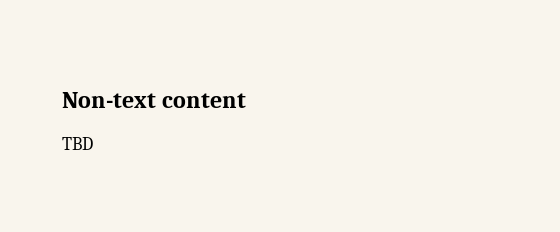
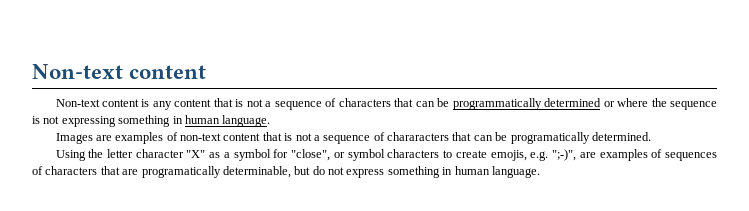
- TBD
+ Non-text content is any content that is not a sequence of characters that can be programmatically determined or where the sequence is not expressing something in human language.
+ Images are examples of non-text content that is not a sequence of chararacters that can be programatically determined.
+ Using the letter character "X" as a symbol for "close", or symbol characters to create emojis, e.g. ";-)", are examples of sequences of characters that are programatically determinable, but do not express something in human language.

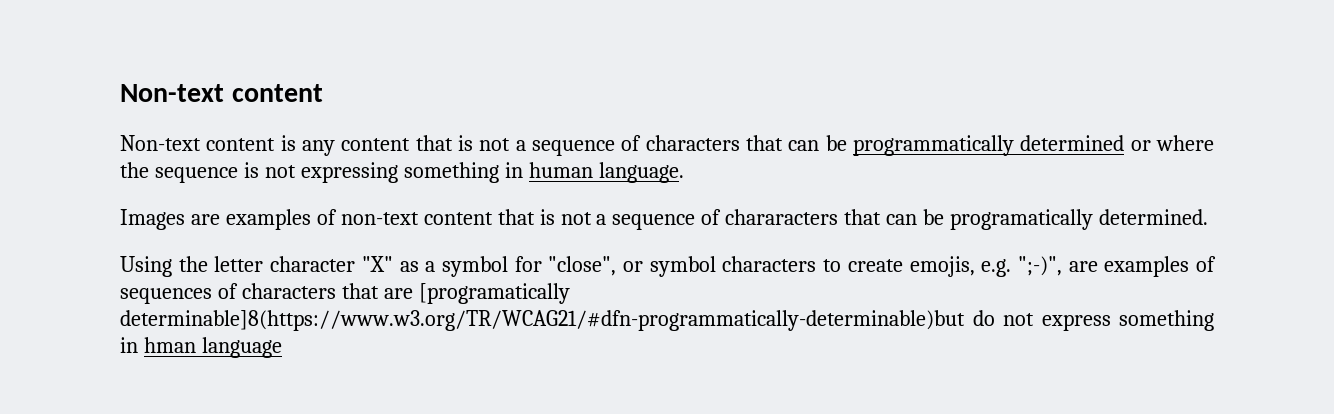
- Using the letter character "X" as a symbol for "close", or symbol characters to create emojis, e.g. ";-)", are examples of sequences of characters that are programatically determinable, but do not express something in human language.
+ Using the letter character "X" as a symbol for "close", or symbol characters to create emojis, e.g. ";-)", are examples of sequences of characters that are [programatically determinable]8(https://www.w3.org/TR/WCAG21/#dfn-programmatically-determinable)but do not express something in hman language

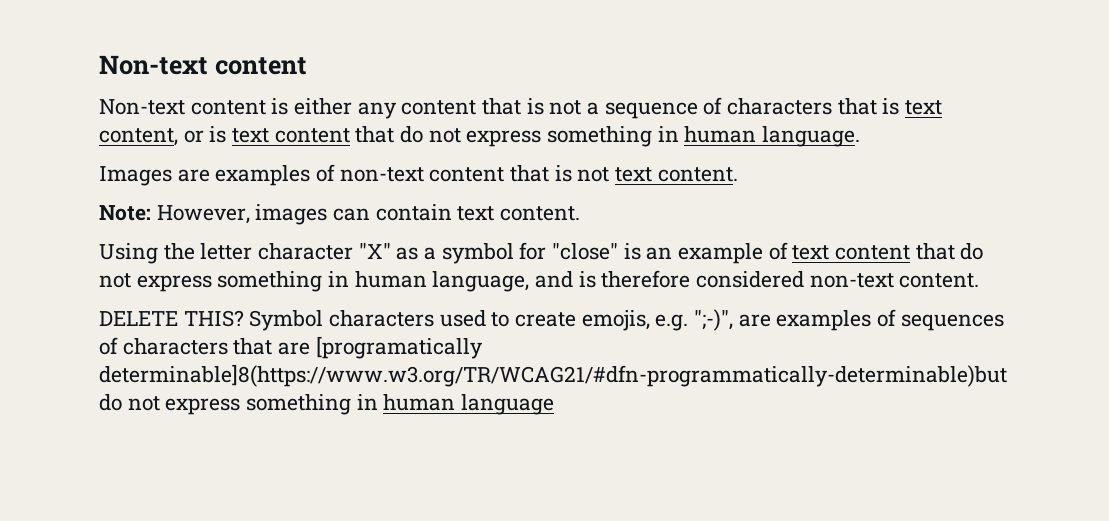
- Non-text content is any content that is not a sequence of characters that can be programmatically determined or where the sequence is not expressing something in human language.
+ Non-text content is either any content that is not a sequence of characters that is text content, or is text content that do not express something in human language.
- Images are examples of non-text content that is not a sequence of chararacters that can be programatically determined.
+ Images are examples of non-text content that is not text content.
+ Note: However, images can contain text content.
- Using the letter character "X" as a symbol for "close", or symbol characters to create emojis, e.g. ";-)", are examples of sequences of characters that are [programatically determinable]8(https://www.w3.org/TR/WCAG21/#dfn-programmatically-determinable)but do not express something in hman language
+ Using the letter character "X" as a symbol for "close" is an example of text content that do not express something in human language, and is therefore considered non-text content.
+ DELETE THIS? Symbol characters used to create emojis, e.g. ";-)", are examples of sequences of characters that are [programatically determinable]8(https://www.w3.org/TR/WCAG21/#dfn-programmatically-determinable)but do not express something in human language

